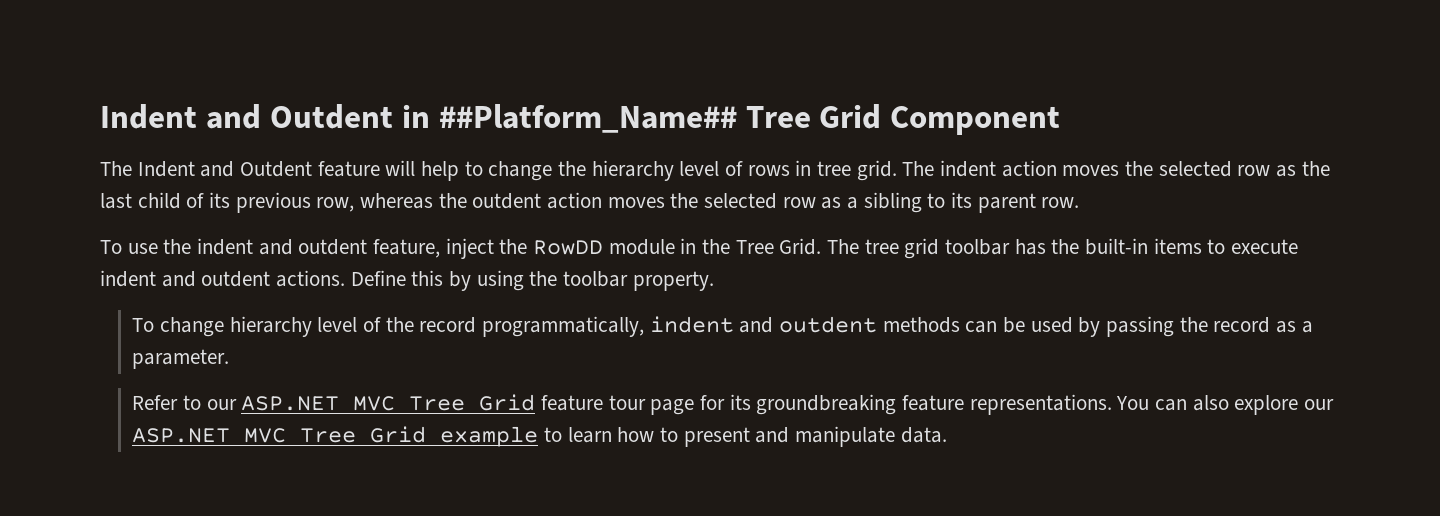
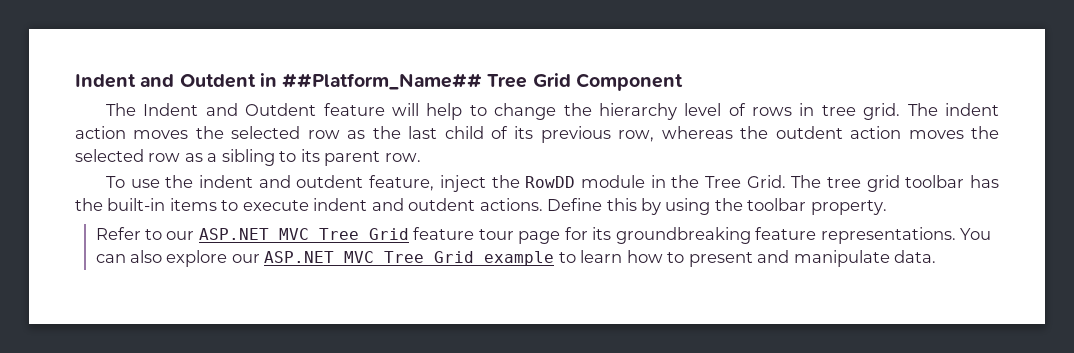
- To change hierarchy level of the record programmatically, indent and outdent methods can be used by passing the record as a parameter.

